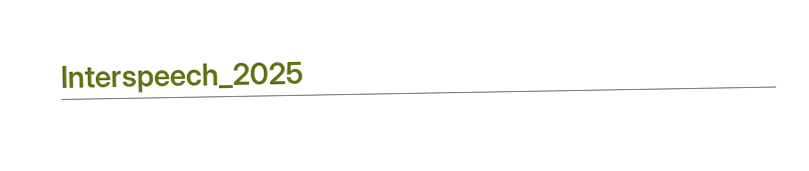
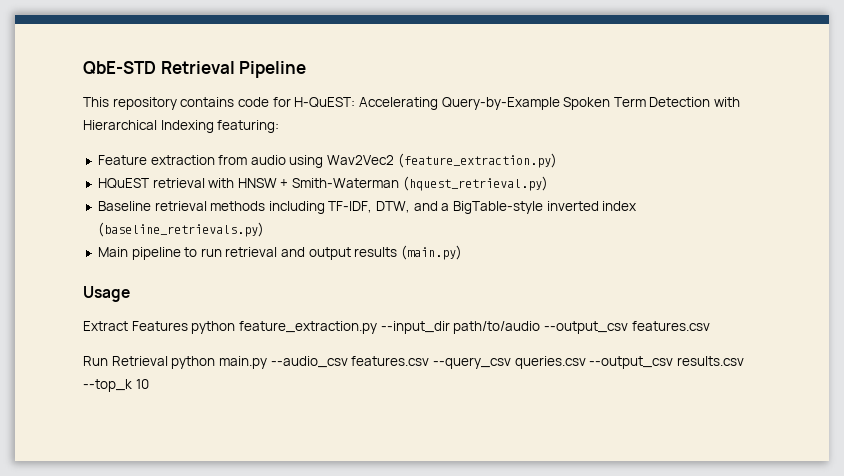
- Interspeech_2025
+ QbE-STD Retrieval Pipeline
+ This repository contains code for H-QuEST: Accelerating Query-by-Example Spoken Term Detection with Hierarchical Indexing featuring:
+ Feature extraction from audio using Wav2Vec2 (feature_extraction.py)
+ HQuEST retrieval with HNSW + Smith-Waterman (hquest_retrieval.py)
+ Baseline retrieval methods including TF-IDF, DTW, and a BigTable-style inverted index (baseline_retrievals.py)
+ Main pipeline to run retrieval and output results (main.py)
+ Usage
+ Extract Features python feature_extraction.py --input_dir path/to/audio --output_csv features.csv
+ Run Retrieval python main.py --audio_csv features.csv --query_csv queries.csv --output_csv results.csv --top_k 10

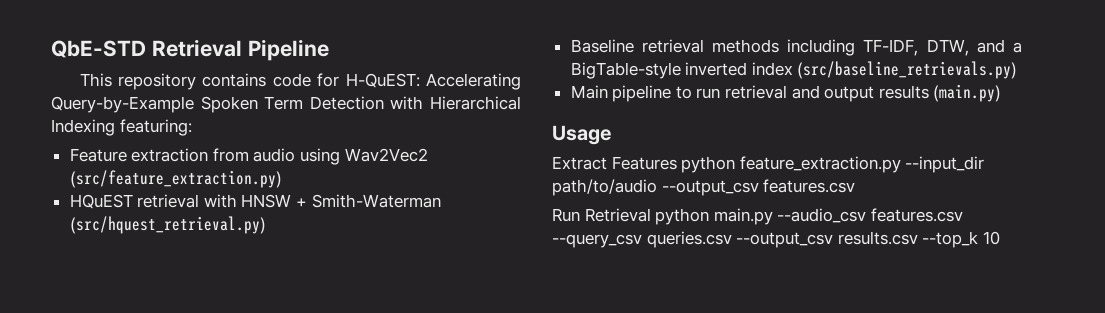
- Feature extraction from audio using Wav2Vec2 (feature_extraction.py)
+ Feature extraction from audio using Wav2Vec2 (src/feature_extraction.py)
- HQuEST retrieval with HNSW + Smith-Waterman (hquest_retrieval.py)
+ HQuEST retrieval with HNSW + Smith-Waterman (src/hquest_retrieval.py)
- Baseline retrieval methods including TF-IDF, DTW, and a BigTable-style inverted index (baseline_retrievals.py)
+ Baseline retrieval methods including TF-IDF, DTW, and a BigTable-style inverted index (src/baseline_retrievals.py)

